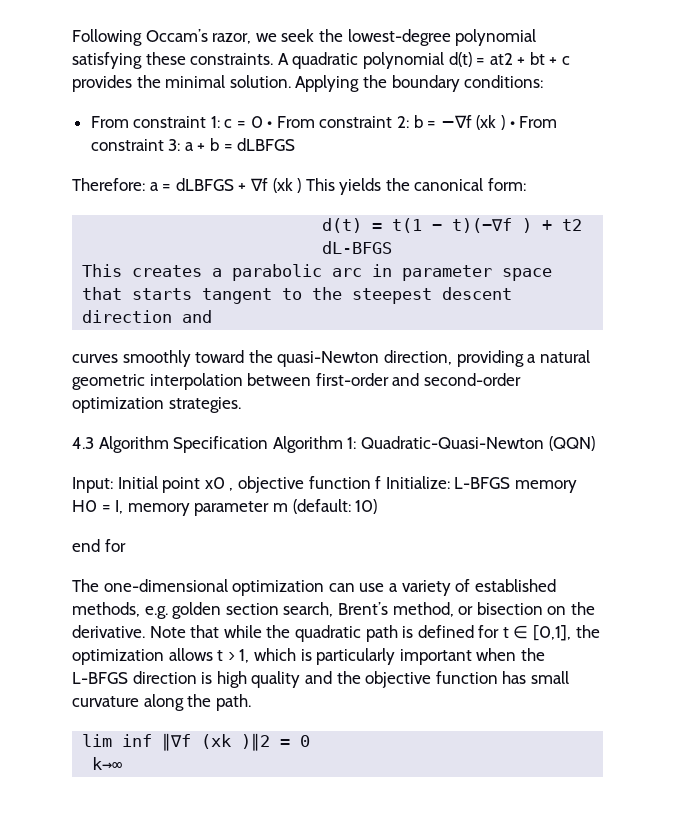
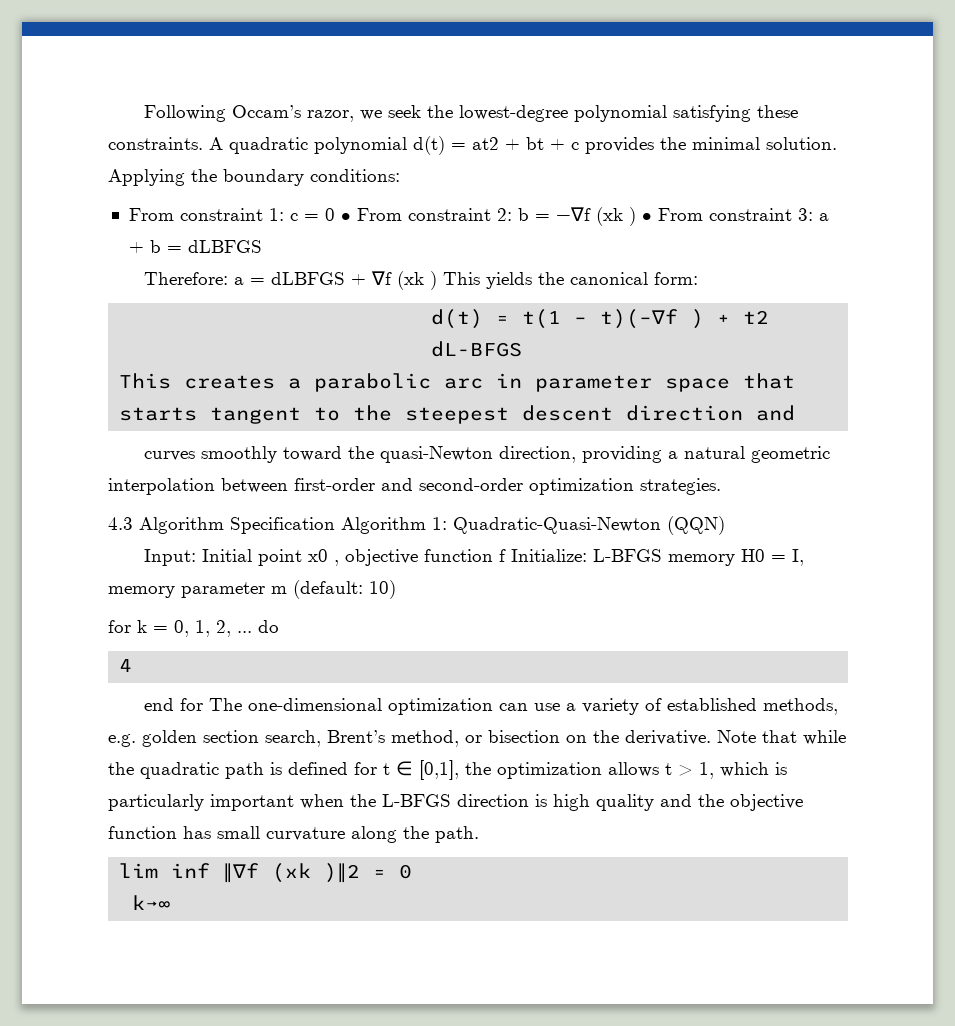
+ for k = 0, 1, 2, ... do
+ 4
- end for
- The one-dimensional optimization can use a variety of established methods, e.g. golden section search, Brent’s method, or bisection on the derivative.
+ end for The one-dimensional optimization can use a variety of established methods, e.g. golden section search, Brent’s method, or bisection on the derivative.

